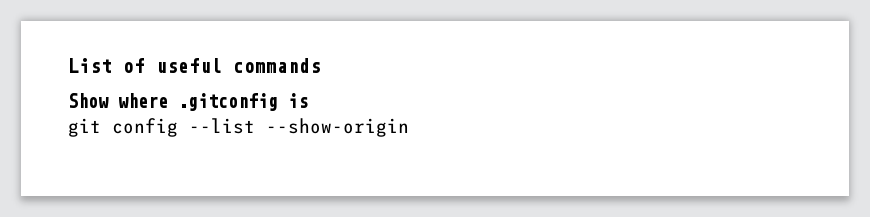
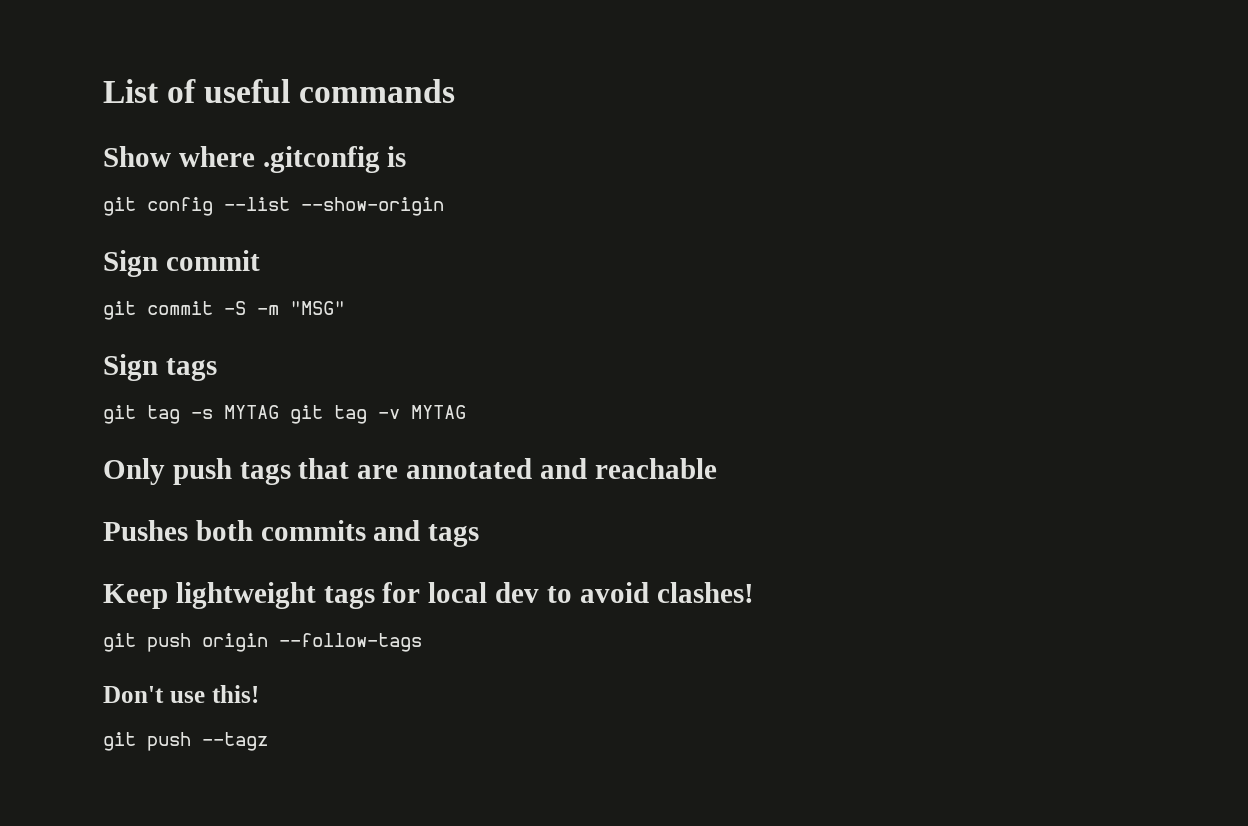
+ Sign commit
+ git commit -S -m "MSG"
+ Sign tags
+ git tag -s MYTAG git tag -v MYTAG
+ Only push tags that are annotated and reachable
+ Pushes both commits and tags
+ Keep lightweight tags for local dev to avoid clashes!
+ git push origin --follow-tags
+ Don't use this!
+ git push --tagz

